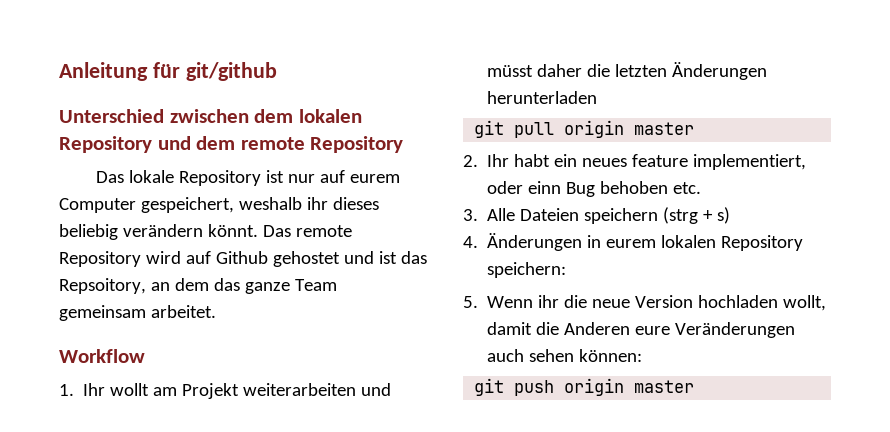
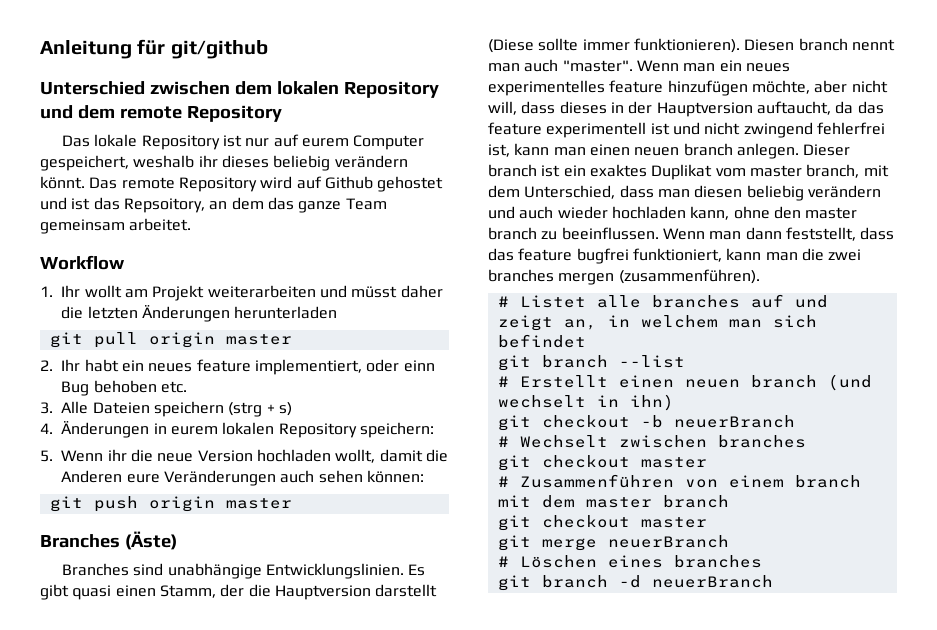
+ Branches (Äste)
+ Branches sind unabhängige Entwicklungslinien. Es gibt quasi einen Stamm, der die Hauptversion darstellt (Diese sollte immer funktionieren). Diesen branch nennt man auch "master". Wenn man ein neues experimentelles feature hinzufügen möchte, aber nicht will, dass dieses in der Hauptversion auftaucht, da das feature experimentell ist und nicht zwingend fehlerfrei ist, kann man einen neuen branch anlegen. Dieser branch ist ein exaktes Duplikat vom master branch, mit dem Unterschied, dass man diesen beliebig verändern und auch wieder hochladen kann, ohne den master branch zu beeinflussen. Wenn man dann feststellt, dass das feature bugfrei funktioniert, kann man die zwei branches mergen (zusammenführen).
+ # Listet alle branches auf und zeigt an, in welchem man sich befindet
+ git branch --list
+ # Erstellt einen neuen branch (und wechselt in ihn)
+ git checkout -b neuerBranch
+ # Wechselt zwischen branches
+ git checkout master
+ # Zusammenführen von einem branch mit dem master branch
+ git checkout master
+ git merge neuerBranch
+ # Löschen eines branches
+ git branch -d neuerBranch

